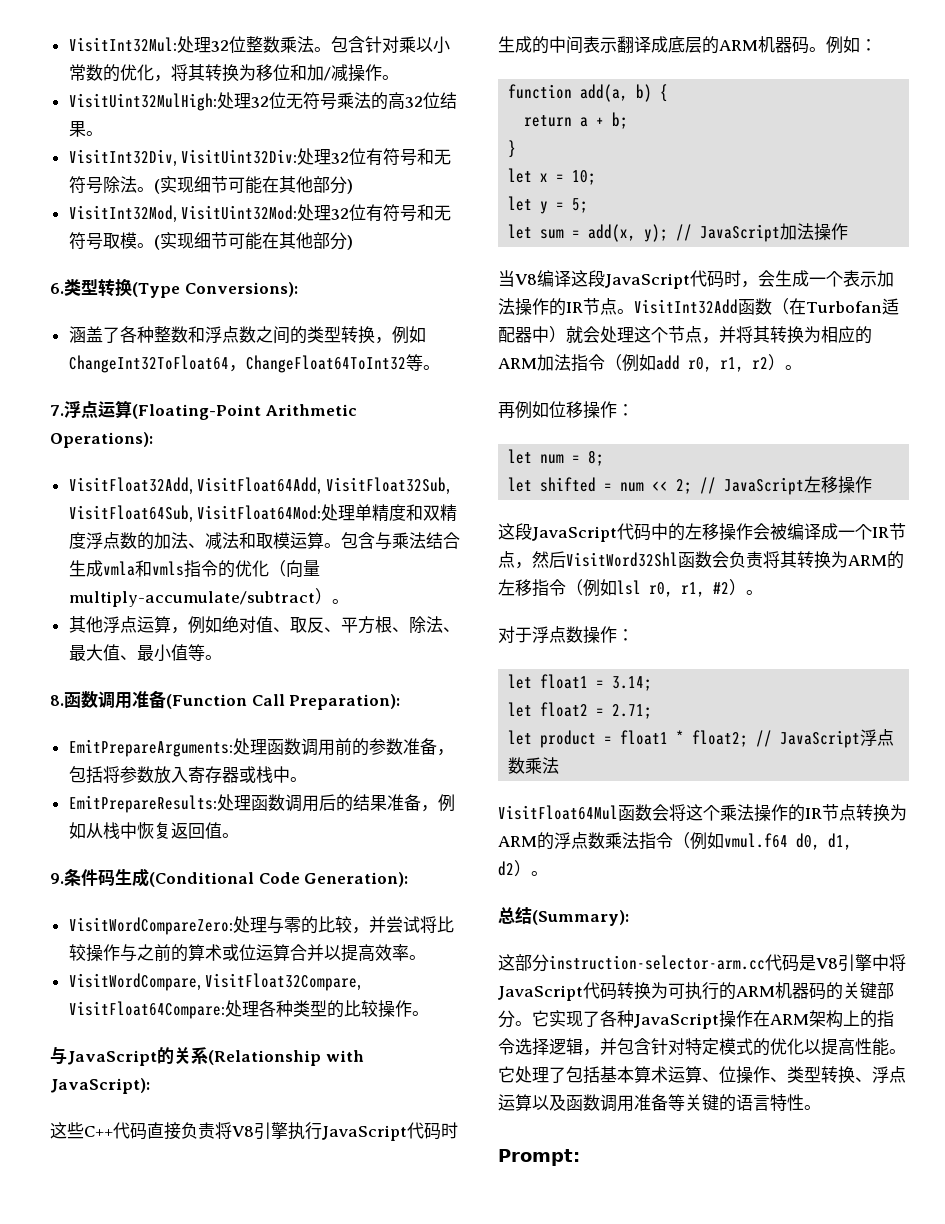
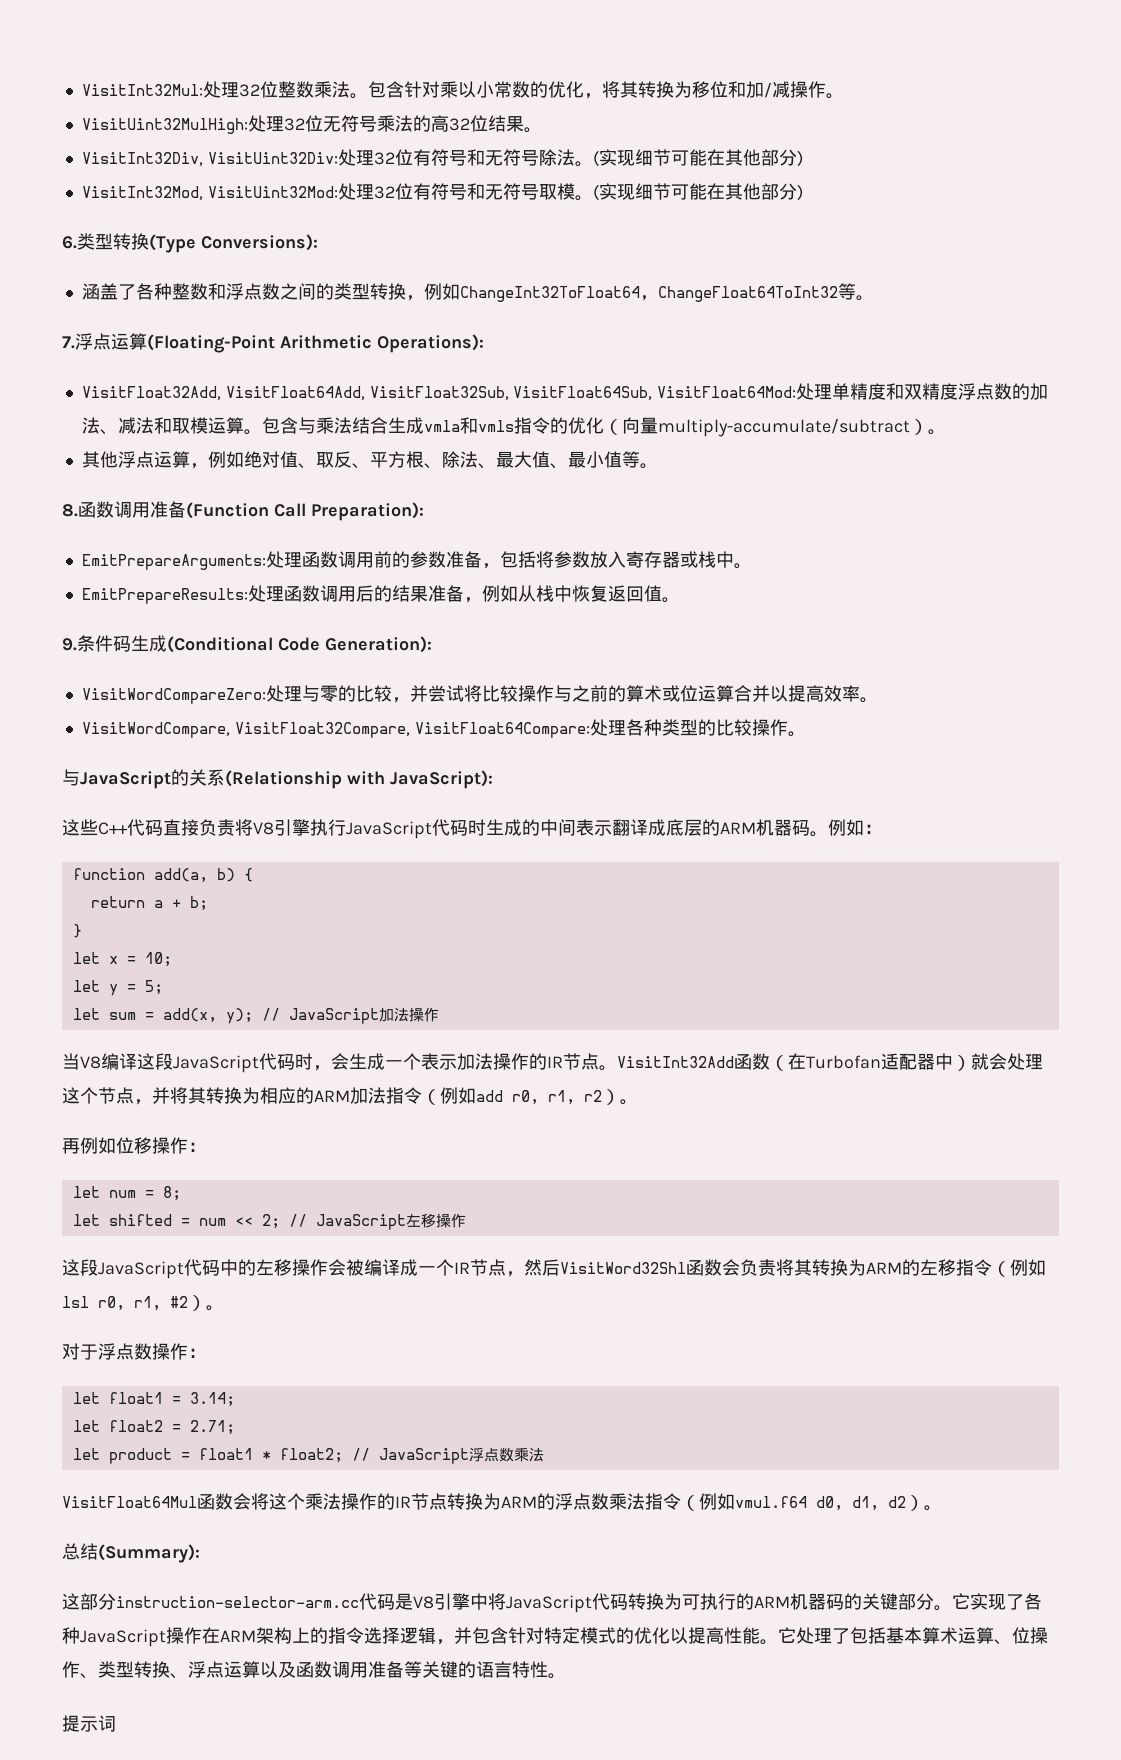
- Prompt:
+ 提示词

